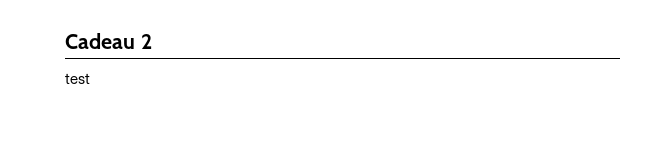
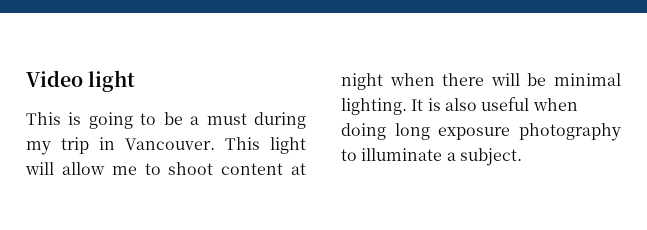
- Cadeau 2
- test
+ Video light
+ This is going to be a must during my trip in Vancouver. This light will allow me to shoot content at night when there will be minimal lighting. It is also useful when doing long exposure photography to illuminate a subject.

